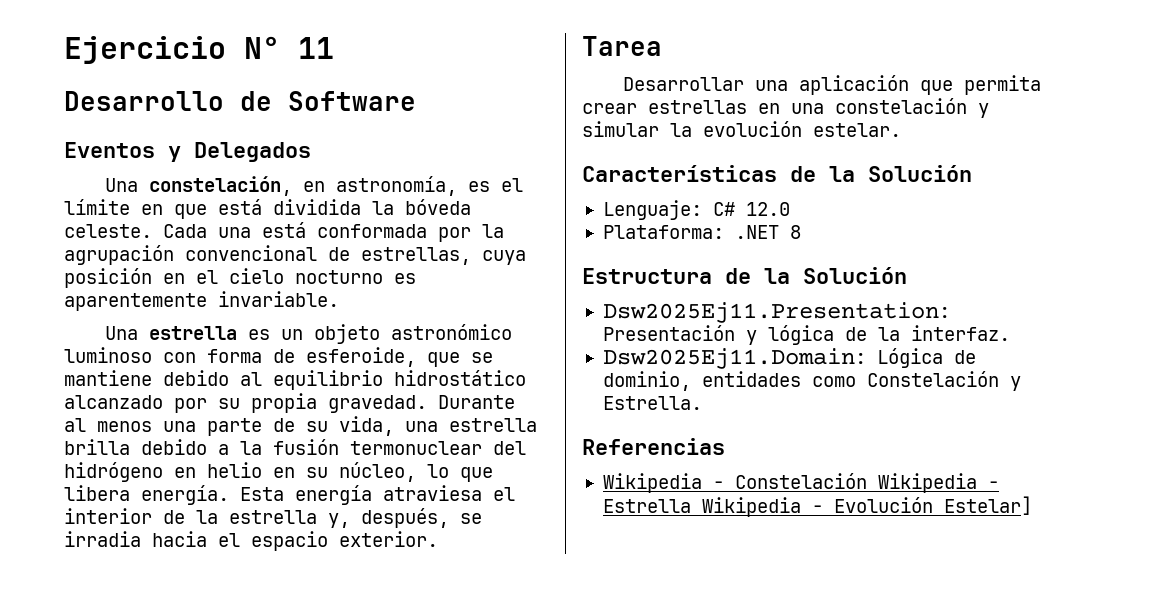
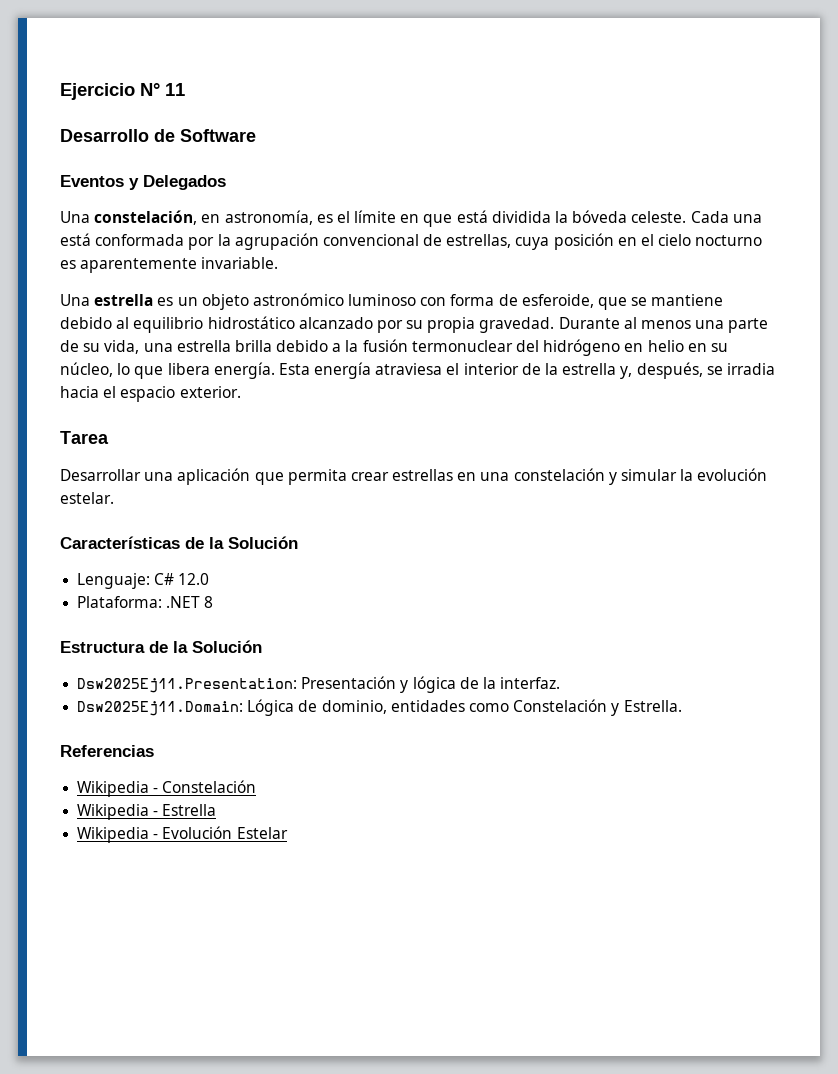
- Wikipedia - Constelación Wikipedia - Estrella Wikipedia - Evolución Estelar]
+ Wikipedia - Constelación
+ Wikipedia - Estrella
+ Wikipedia - Evolución Estelar

